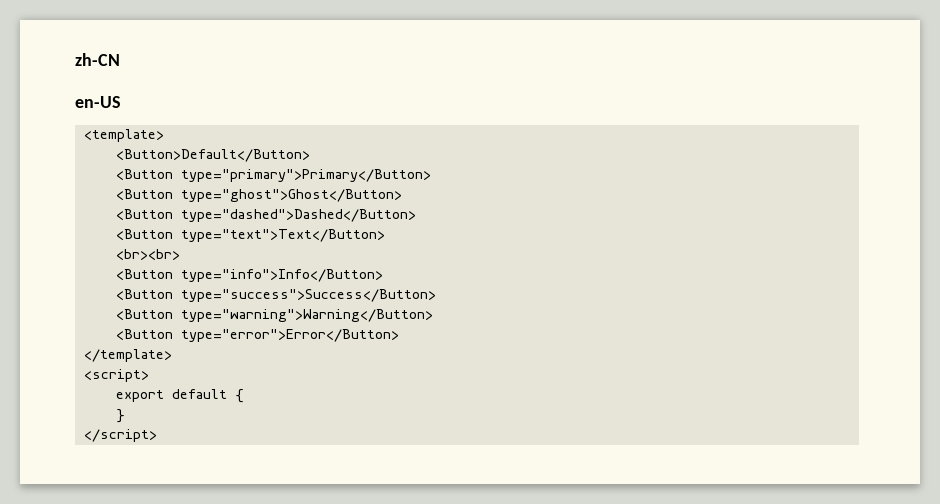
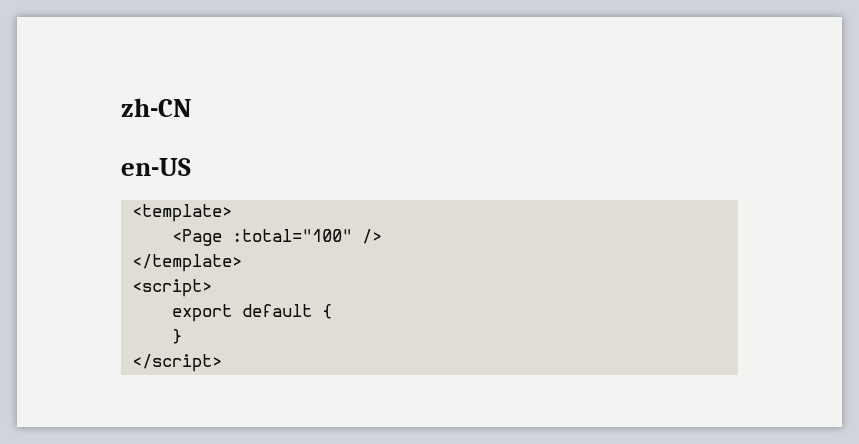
- <Button>Default</Button>
- <Button type="primary">Primary</Button>
- <Button type="ghost">Ghost</Button>
- <Button type="dashed">Dashed</Button>
- <Button type="text">Text</Button>
- <br><br>
- <Button type="info">Info</Button>
- <Button type="success">Success</Button>
- <Button type="warning">Warning</Button>
- <Button type="error">Error</Button>
+ <Page :total="100" />

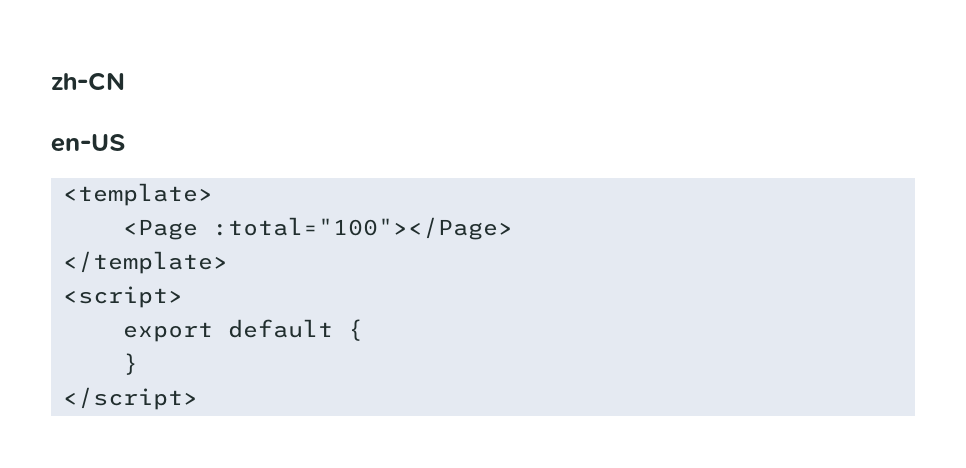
- <Page :total="100" />
+ <Page :total="100"></Page>

